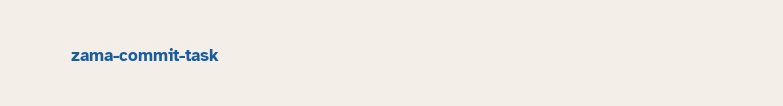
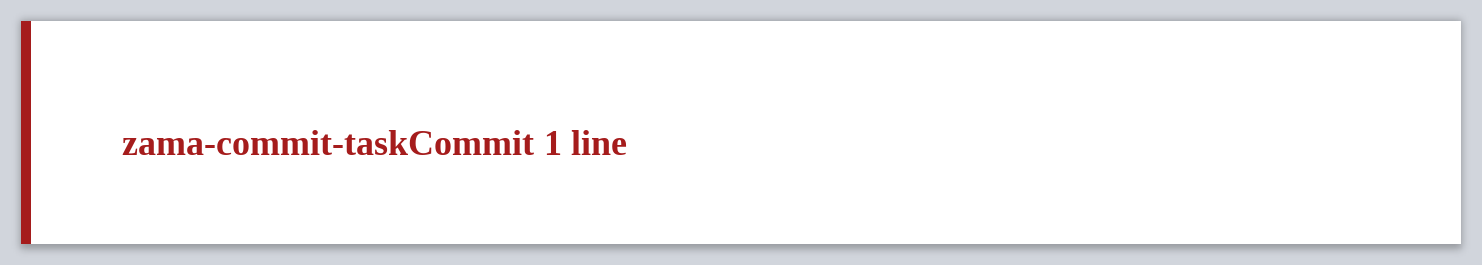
- zama-commit-task
+ zama-commit-taskCommit 1 line

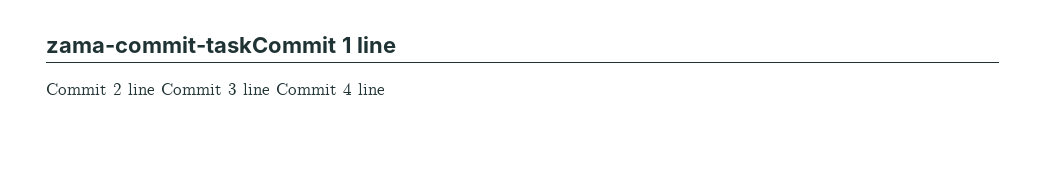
+ Commit 2 line Commit 3 line Commit 4 line

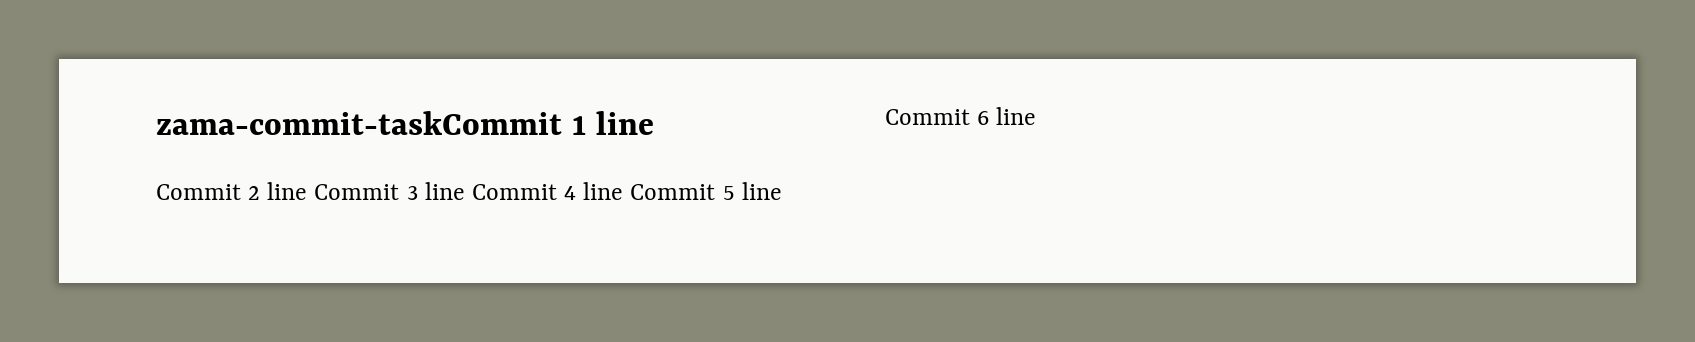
- Commit 2 line Commit 3 line Commit 4 line
+ Commit 2 line Commit 3 line Commit 4 line Commit 5 line Commit 6 line

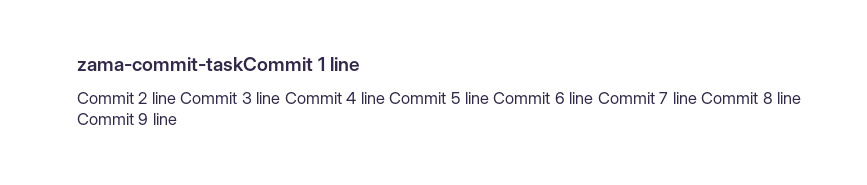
- Commit 2 line Commit 3 line Commit 4 line Commit 5 line Commit 6 line
+ Commit 2 line Commit 3 line Commit 4 line Commit 5 line Commit 6 line Commit 7 line Commit 8 line Commit 9 line

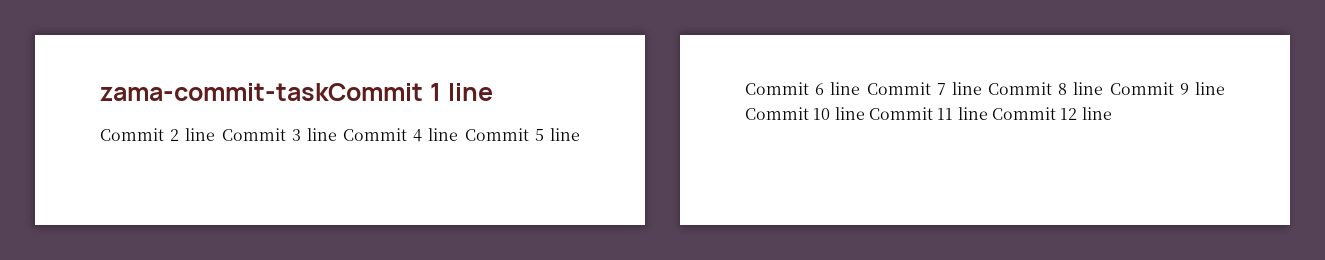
- Commit 2 line Commit 3 line Commit 4 line Commit 5 line Commit 6 line Commit 7 line Commit 8 line Commit 9 line
+ Commit 2 line Commit 3 line Commit 4 line Commit 5 line Commit 6 line Commit 7 line Commit 8 line Commit 9 line Commit 10 line Commit 11 line Commit 12 line

